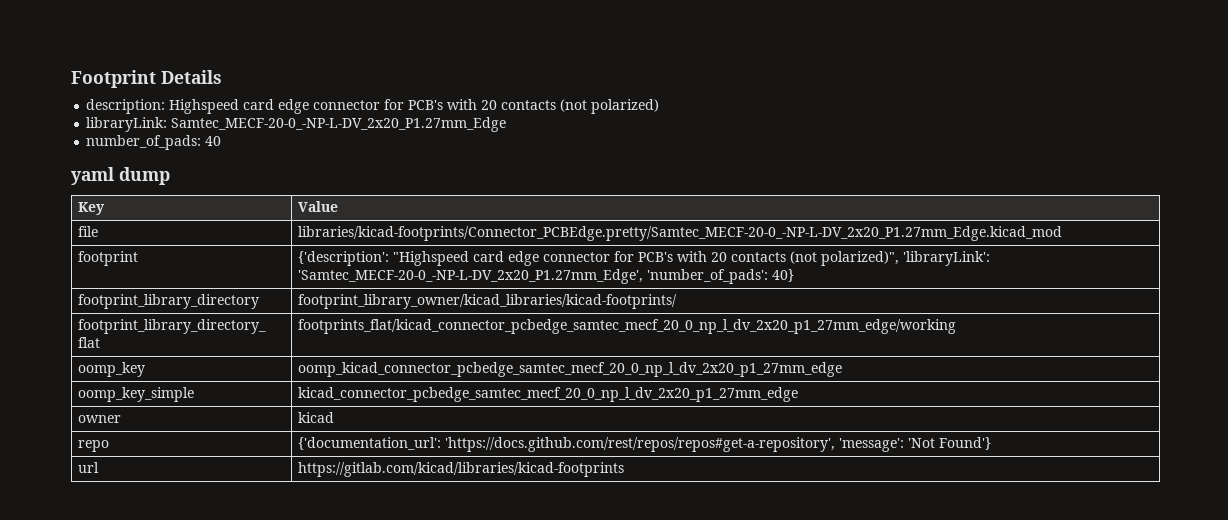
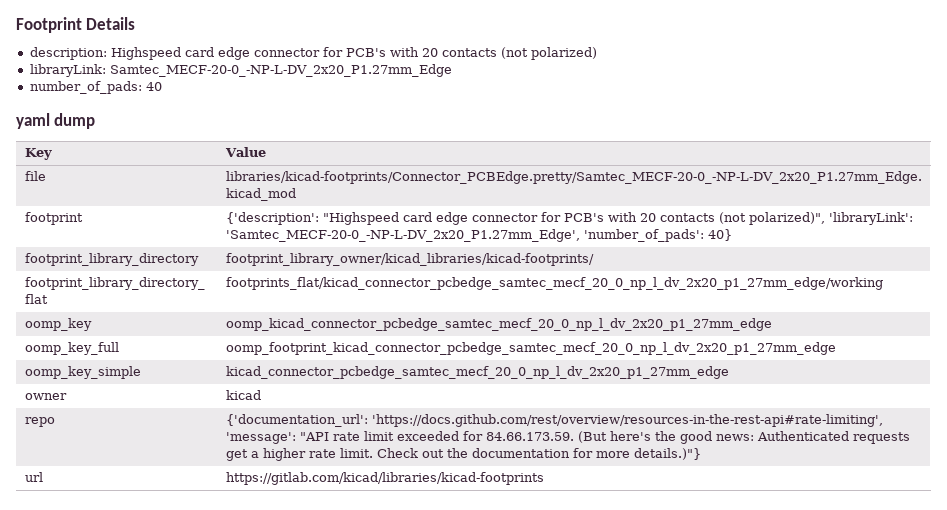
+ oomp_key_full | oomp_footprint_kicad_connector_pcbedge_samtec_mecf_20_0_np_l_dv_2x20_p1_27mm_edge
- repo | {'documentation_url': 'https://docs.github.com/rest/repos/repos#get-a-repository', 'message': 'Not Found'}
+ repo | {'documentation_url': 'https://docs.github.com/rest/overview/resources-in-the-rest-api#rate-limiting', 'message': "API rate limit exceeded for 84.66.173.59. (But here's the good news: Authenticated requests get a higher rate limit. Check out the documentation for more details.)"}

